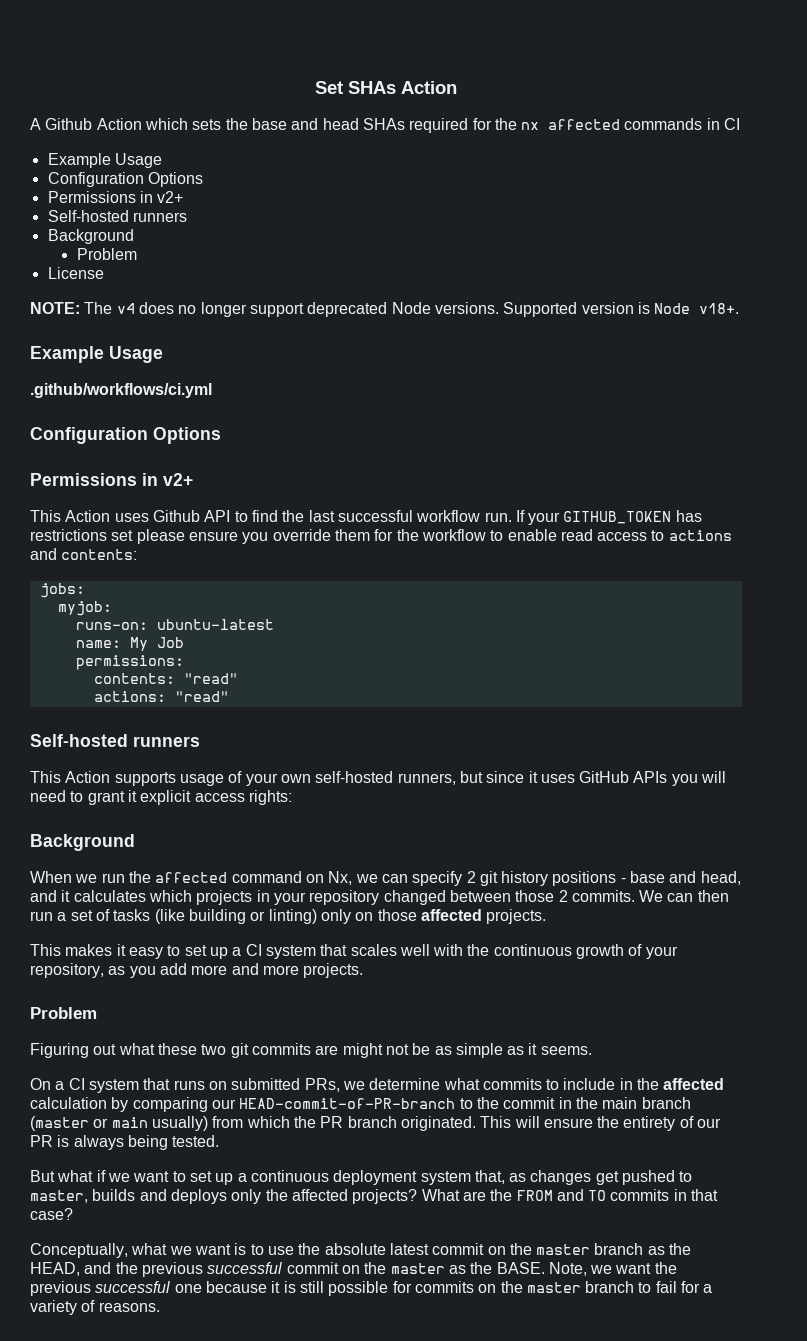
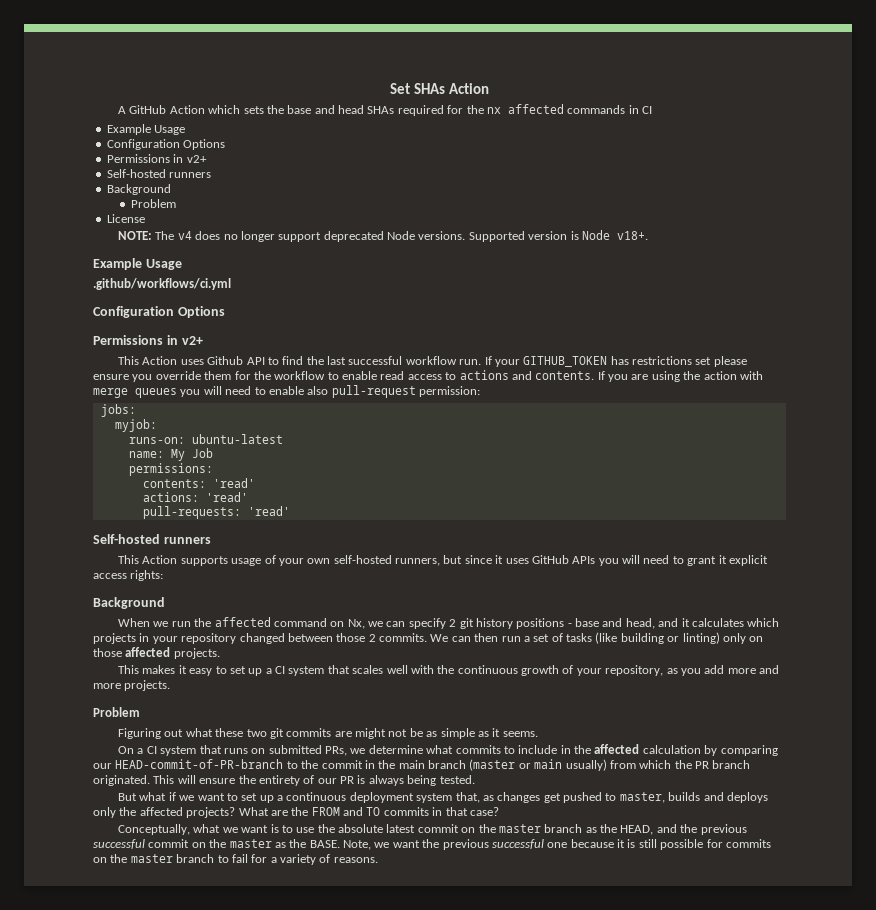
- A Github Action which sets the base and head SHAs required for the nx affected commands in CI
+ A GitHub Action which sets the base and head SHAs required for the nx affected commands in CI
- If your GITHUB_TOKEN has restrictions set please ensure you override them for the workflow to enable read access to actions and contents:
+ If your GITHUB_TOKEN has restrictions set please ensure you override them for the workflow to enable read access to actions and contents. If you are using the action with merge queues you will need to enable also pull-request permission:
- contents: "read"
+ contents: 'read'
- actions: "read"
+ actions: 'read'
+ pull-requests: 'read'

